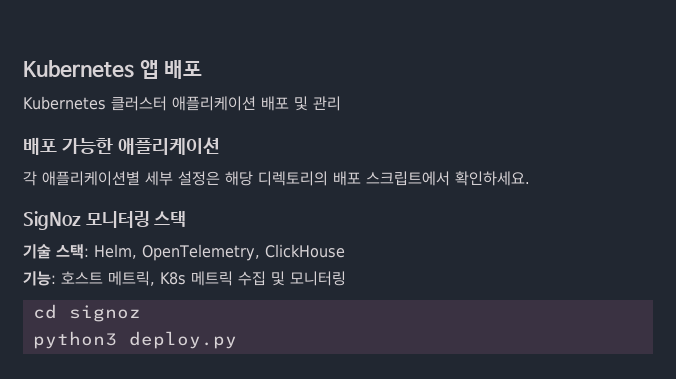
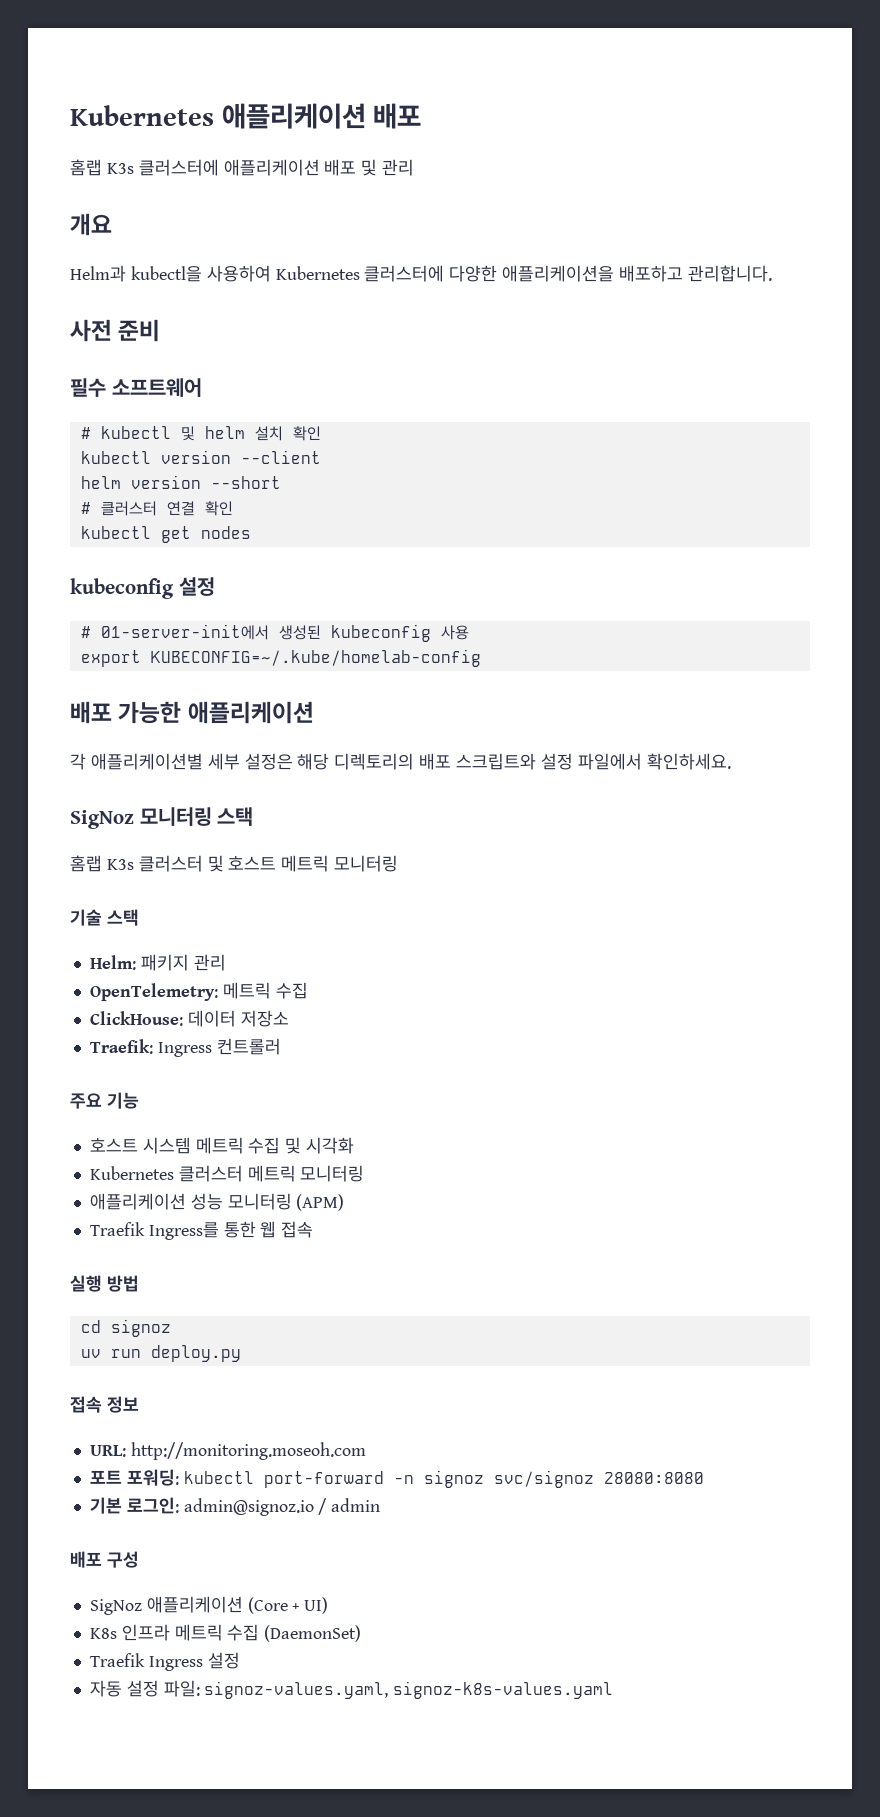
- Kubernetes 앱 배포
+ Kubernetes 애플리케이션 배포
- Kubernetes 클러스터 애플리케이션 배포 및 관리
+ 홈랩 K3s 클러스터에 애플리케이션 배포 및 관리
+ 개요
+ Helm과 kubectl을 사용하여 Kubernetes 클러스터에 다양한 애플리케이션을 배포하고 관리합니다.
+ 사전 준비
+ 필수 소프트웨어
+ # kubectl 및 helm 설치 확인
+ kubectl version --client
+ helm version --short
+ # 클러스터 연결 확인
+ kubectl get nodes
+ kubeconfig 설정
+ # 01-server-init에서 생성된 kubeconfig 사용
+ export KUBECONFIG=~/.kube/homelab-config
- 각 애플리케이션별 세부 설정은 해당 디렉토리의 배포 스크립트에서 확인하세요.
+ 각 애플리케이션별 세부 설정은 해당 디렉토리의 배포 스크립트와 설정 파일에서 확인하세요.
- 기술 스택: Helm, OpenTelemetry, ClickHouse
- 기능: 호스트 메트릭, K8s 메트릭 수집 및 모니터링
+ 홈랩 K3s 클러스터 및 호스트 메트릭 모니터링
+ 기술 스택
+ Helm: 패키지 관리
+ OpenTelemetry: 메트릭 수집
+ ClickHouse: 데이터 저장소
+ Traefik: Ingress 컨트롤러
+ 주요 기능
+ 호스트 시스템 메트릭 수집 및 시각화
+ Kubernetes 클러스터 메트릭 모니터링
+ 애플리케이션 성능 모니터링 (APM)
+ Traefik Ingress를 통한 웹 접속
+ 실행 방법
- python3 deploy.py
+ uv run deploy.py
+ 접속 정보
+ URL: http://monitoring.moseoh.com
+ 포트 포워딩: kubectl port-forward -n signoz svc/signoz 28080:8080
+ 기본 로그인: admin@signoz.io / admin
+ 배포 구성
+ SigNoz 애플리케이션 (Core + UI)
+ K8s 인프라 메트릭 수집 (DaemonSet)
+ Traefik Ingress 설정
+ 자동 설정 파일: signoz-values.yaml, signoz-k8s-values.yaml

